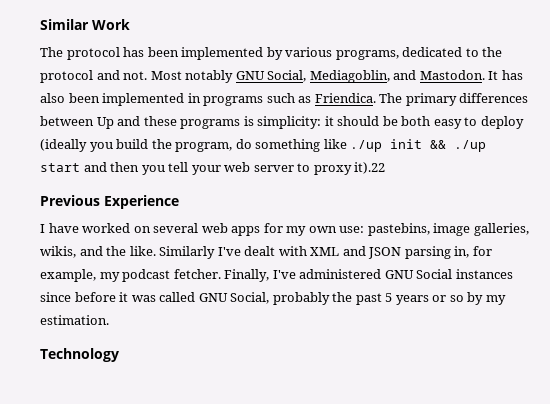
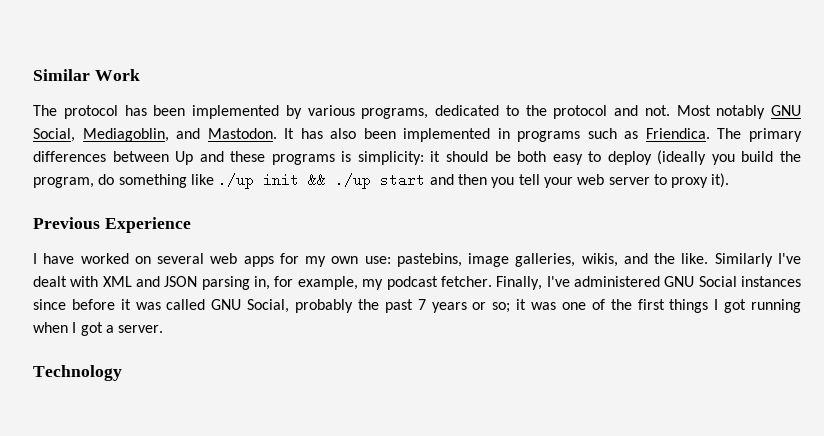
- The primary differences between Up and these programs is simplicity: it should be both easy to deploy (ideally you build the program, do something like ./up init && ./up start and then you tell your web server to proxy it).22
+ The primary differences between Up and these programs is simplicity: it should be both easy to deploy (ideally you build the program, do something like ./up init && ./up start and then you tell your web server to proxy it).
- Finally, I've administered GNU Social instances since before it was called GNU Social, probably the past 5 years or so by my estimation.
+ Finally, I've administered GNU Social instances since before it was called GNU Social, probably the past 7 years or so; it was one of the first things I got running when I got a server.

